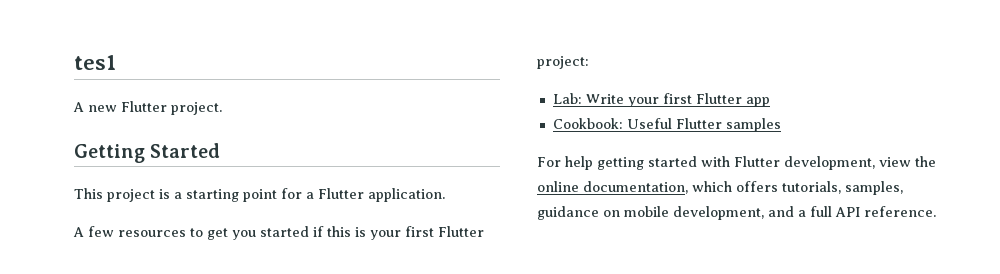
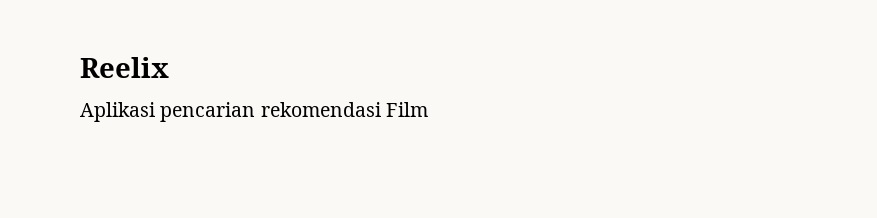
- tes1
- A new Flutter project.
- Getting Started
- This project is a starting point for a Flutter application.
- A few resources to get you started if this is your first Flutter project:
- Lab: Write your first Flutter app
- Cookbook: Useful Flutter samples
- For help getting started with Flutter development, view the online documentation, which offers tutorials, samples, guidance on mobile development, and a full API reference.
+ Reelix
+ Aplikasi pencarian rekomendasi Film

